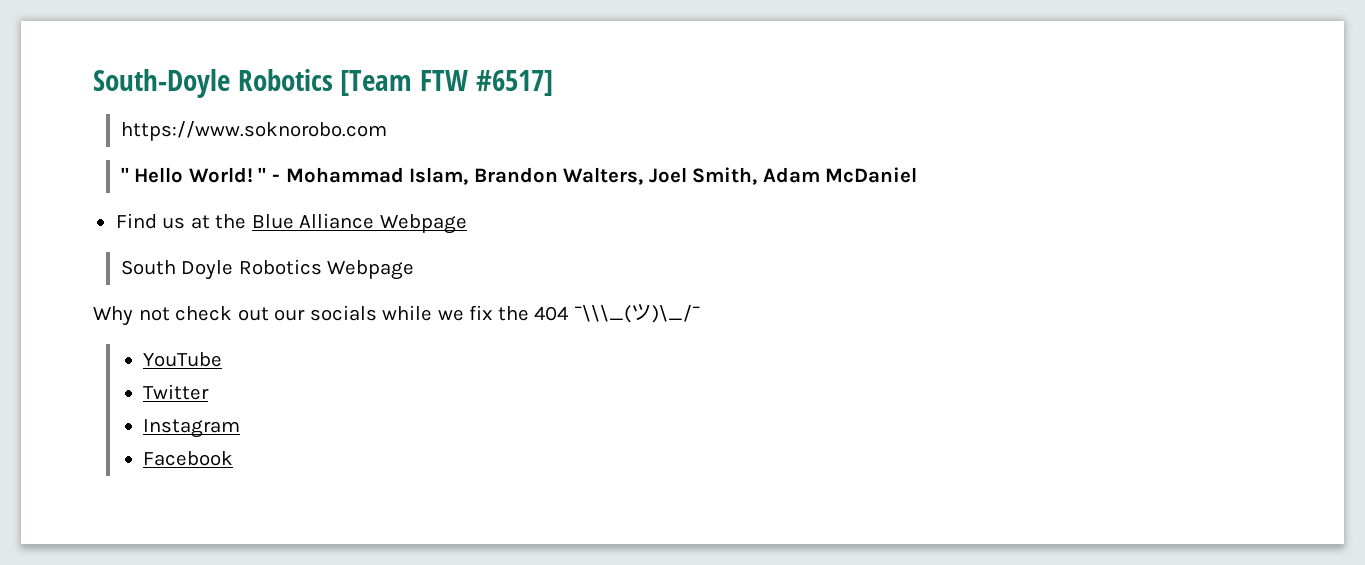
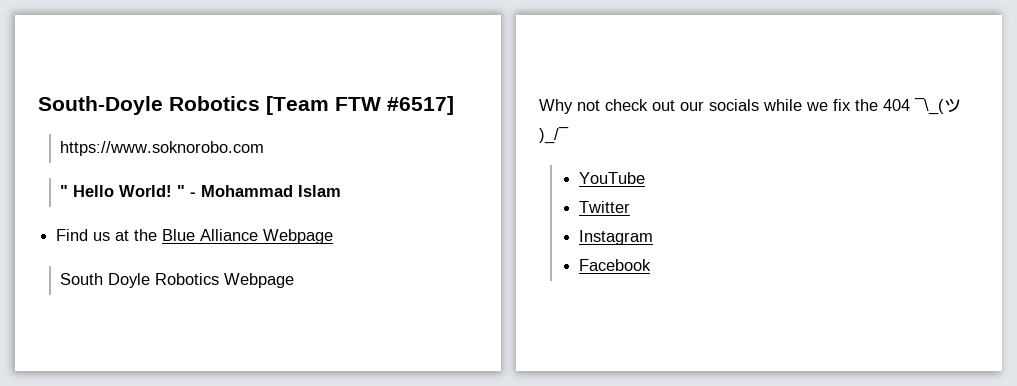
- " - Mohammad Islam, Brandon Walters, Joel Smith, Adam McDaniel
+ " - Mohammad Islam
- Why not check out our socials while we fix the 404 ¯\\\_(ツ)\_/¯
+ Why not check out our socials while we fix the 404 ¯\_(ツ)_/¯

